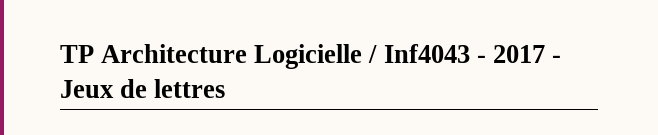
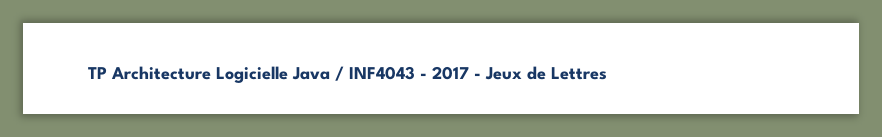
- TP Architecture Logicielle / Inf4043 - 2017 - Jeux de lettres
+ TP Architecture Logicielle Java / INF4043 - 2017 - Jeux de Lettres

